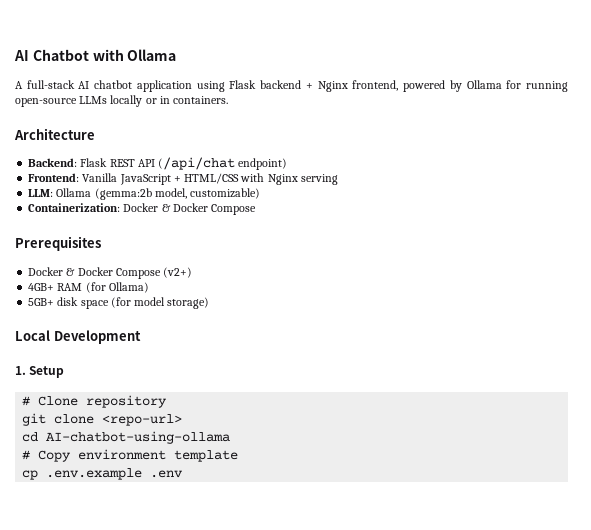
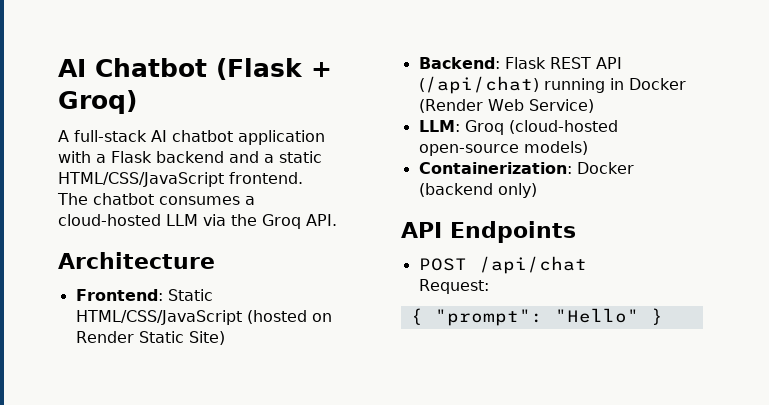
- AI Chatbot with Ollama
+ AI Chatbot (Flask + Groq)
- A full-stack AI chatbot application using Flask backend + Nginx frontend, powered by Ollama for running open-source LLMs locally or in containers.
+ A full-stack AI chatbot application with a Flask backend and a static HTML/CSS/JavaScript frontend.
+ The chatbot consumes a cloud-hosted LLM via the Groq API.
  Architecture
- Backend: Flask REST API (/api/chat endpoint)
- Frontend: Vanilla JavaScript + HTML/CSS with Nginx serving
- LLM: Ollama (gemma:2b model, customizable)
- Containerization: Docker & Docker Compose
- Prerequisites
- Docker & Docker Compose (v2+)
- 4GB+ RAM (for Ollama)
- 5GB+ disk space (for model storage)
- Local Development
- 1. Setup
- # Clone repository
- git clone <repo-url>
- cd AI-chatbot-using-ollama
- # Copy environment template
- cp .env.example .env
+ Frontend: Static HTML/CSS/JavaScript (hosted on Render Static Site)
+ Backend: Flask REST API (/api/chat) running in Docker (Render Web Service)
+ LLM: Groq (cloud-hosted open-source models)
+ Containerization: Docker (backend only)
+ API Endpoints
+ POST /api/chat
+ Request:
+ { "prompt": "Hello" }

